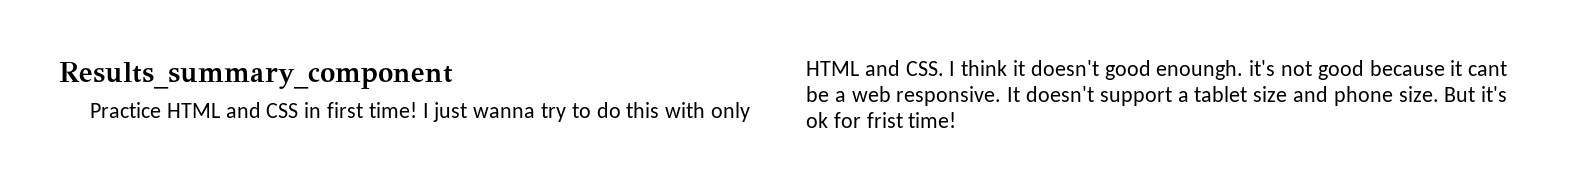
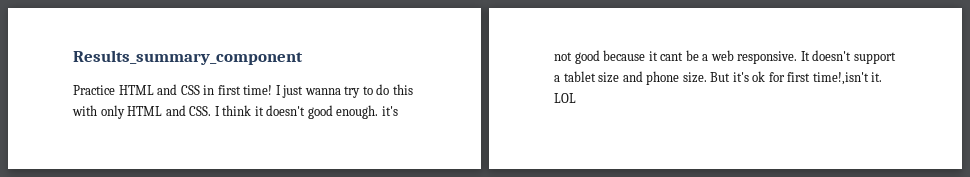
- I just wanna try to do this with only HTML and CSS. I think it doesn't good enoungh. it's not good because it cant be a web responsive.
+ I just wanna try to do this with only HTML and CSS. I think it doesn't good enough. it's not good because it cant be a web responsive.
- But it's ok for frist time!
+ But it's ok for first time!,isn't it. LOL

